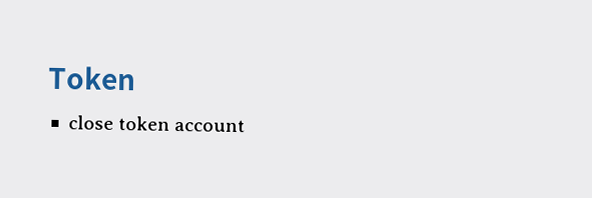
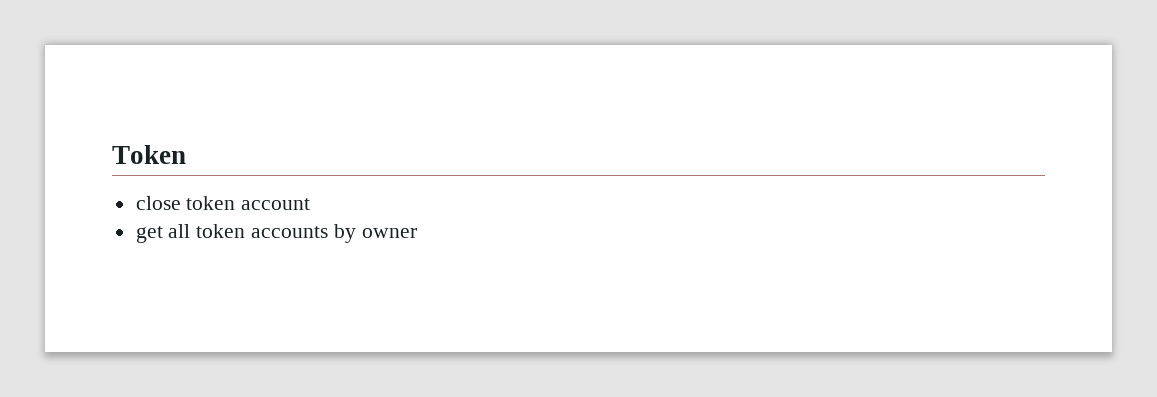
+ get all token accounts by owner

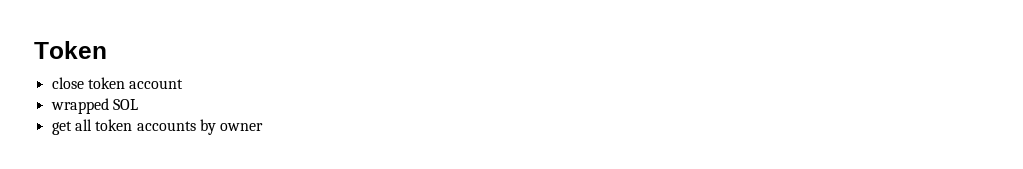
+ wrapped SOL

